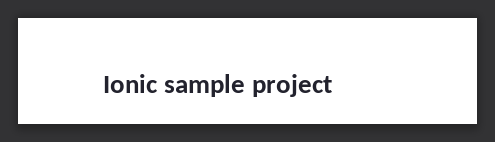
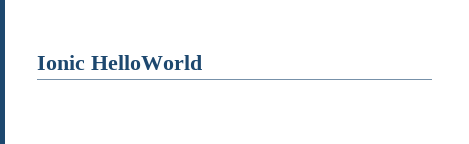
- Ionic sample project
+ Ionic HelloWorld

